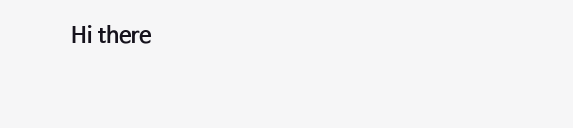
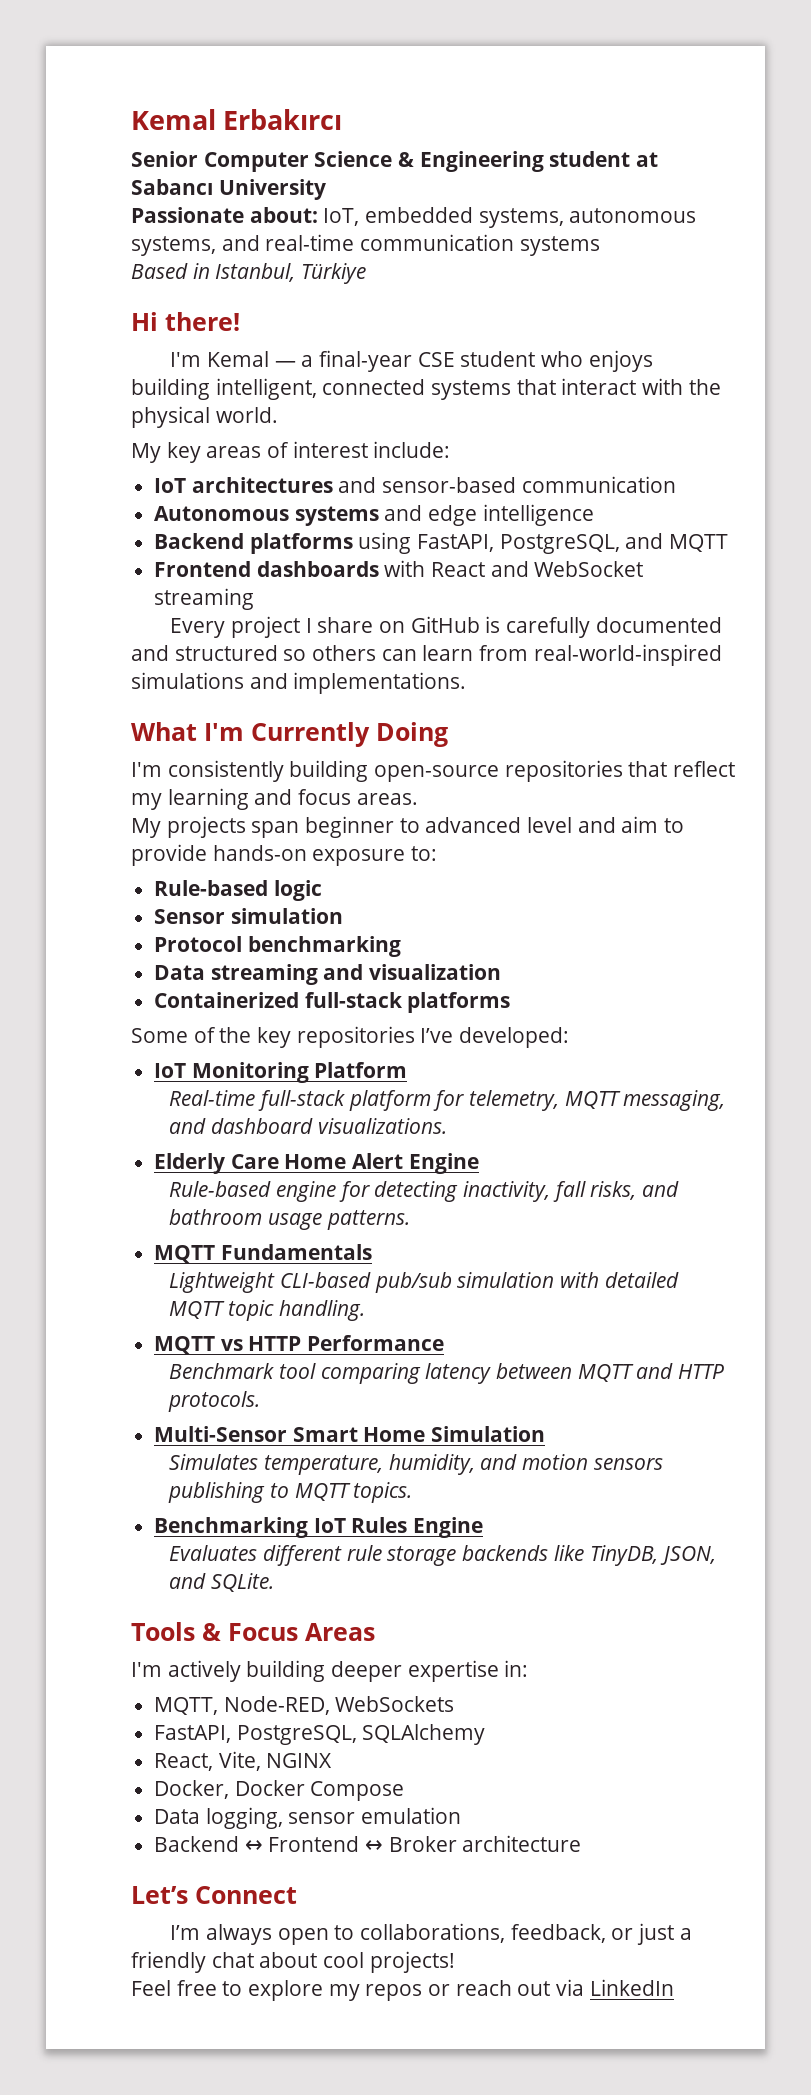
- Hi there
+ Kemal Erbakırcı
+ Senior Computer Science & Engineering student at Sabancı University
+ Passionate about: IoT, embedded systems, autonomous systems, and real-time communication systems
+ Based in Istanbul, Türkiye
+ Hi there!
+ I'm Kemal — a final-year CSE student who enjoys building intelligent, connected systems that interact with the physical world.
+ My key areas of interest include:
+ IoT architectures and sensor-based communication
+ Autonomous systems and edge intelligence
+ Backend platforms using FastAPI, PostgreSQL, and MQTT
+ Frontend dashboards with React and WebSocket streaming
+ Every project I share on GitHub is carefully documented and structured so others can learn from real-world-inspired simulations and implementations.
+ What I'm Currently Doing
+ I'm consistently building open-source repositories that reflect my learning and focus areas.
+ My projects span beginner to advanced level and aim to provide hands-on exposure to:
+ Rule-based logic
+ Sensor simulation
+ Protocol benchmarking
+ Data streaming and visualization
+ Containerized full-stack platforms
+ Some of the key repositories I’ve developed:
+ IoT Monitoring Platform
+ Real-time full-stack platform for telemetry, MQTT messaging, and dashboard visualizations.
+ Elderly Care Home Alert Engine
+ Rule-based engine for detecting inactivity, fall risks, and bathroom usage patterns.
+ MQTT Fundamentals
+ Lightweight CLI-based pub/sub simulation with detailed MQTT topic handling.
+ MQTT vs HTTP Performance
+ Benchmark tool comparing latency between MQTT and HTTP protocols.
+ Multi-Sensor Smart Home Simulation
+ Simulates temperature, humidity, and motion sensors publishing to MQTT topics.
+ Benchmarking IoT Rules Engine
+ Evaluates different rule storage backends like TinyDB, JSON, and SQLite.
+ Tools & Focus Areas
+ I'm actively building deeper expertise in:
+ MQTT, Node-RED, WebSockets
+ FastAPI, PostgreSQL, SQLAlchemy
+ React, Vite, NGINX
+ Docker, Docker Compose
+ Data logging, sensor emulation
+ Backend ↔ Frontend ↔ Broker architecture
+ Let’s Connect
+ I’m always open to collaborations, feedback, or just a friendly chat about cool projects!
+ Feel free to explore my repos or reach out via LinkedIn

